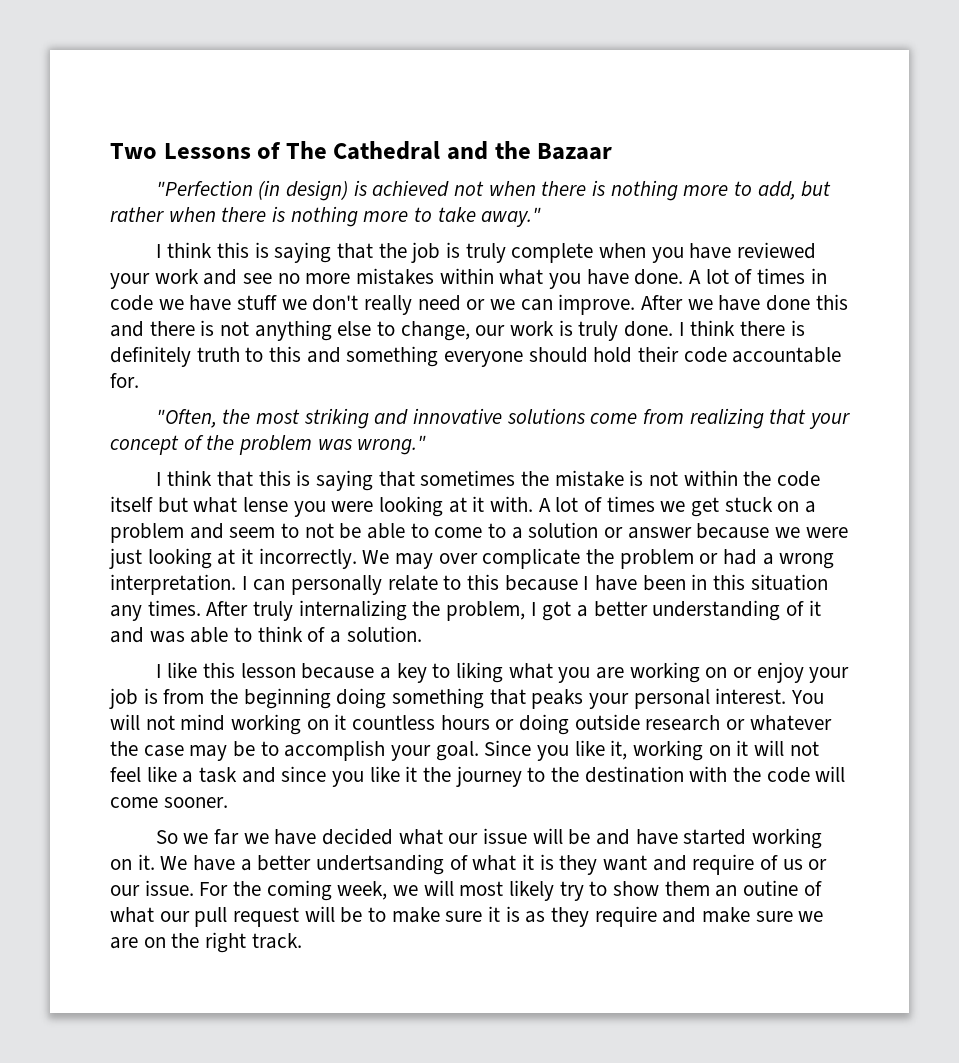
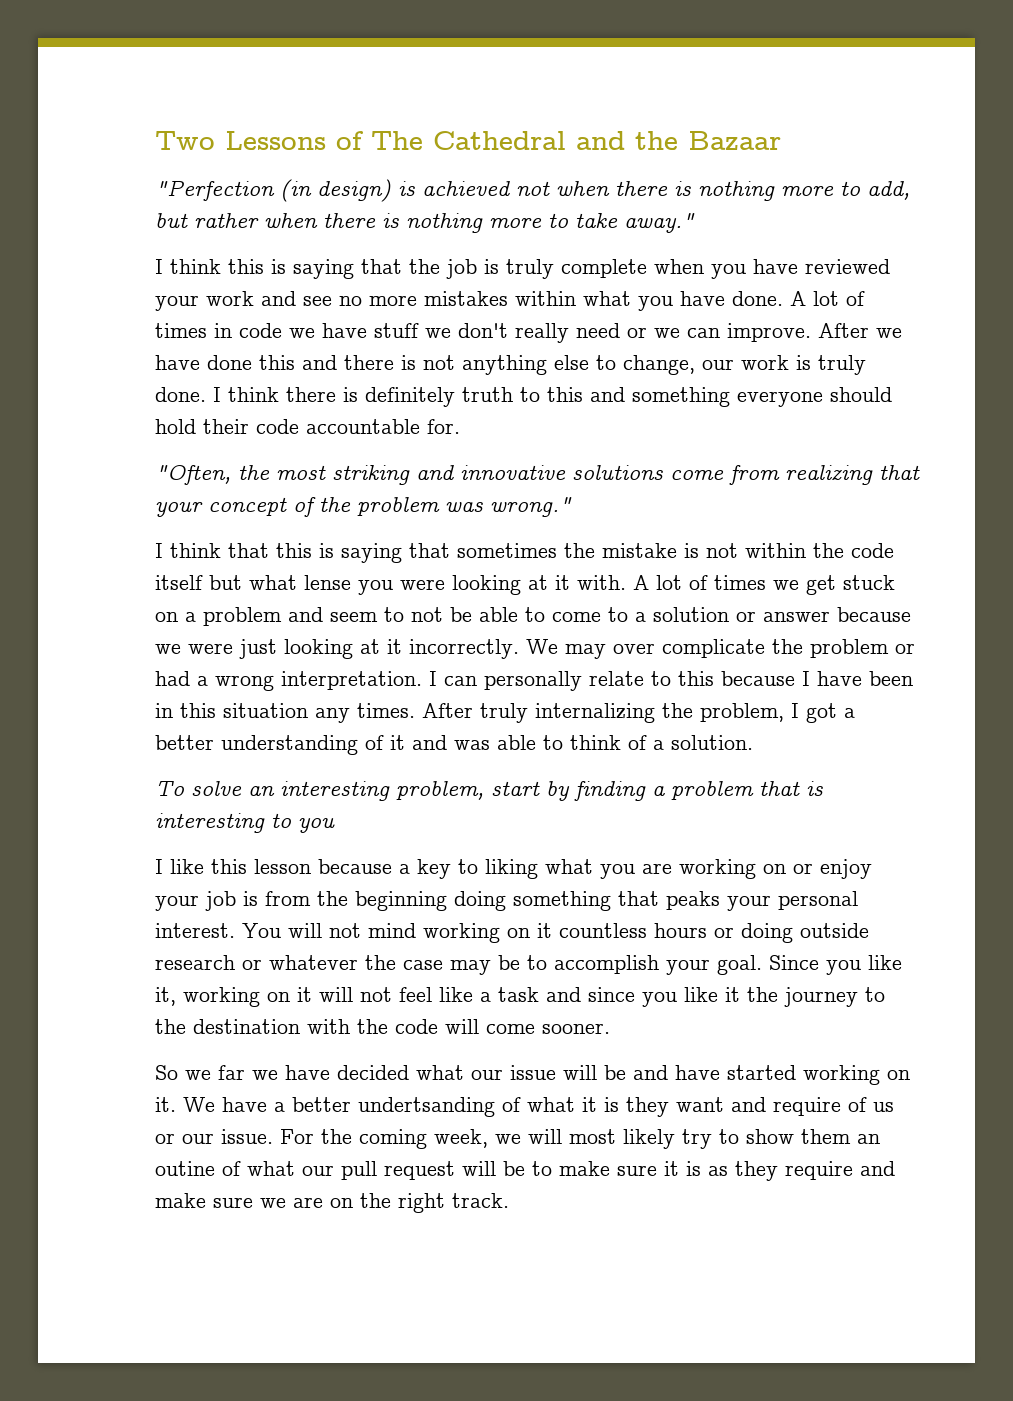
+ To solve an interesting problem, start by finding a problem that is interesting to you

